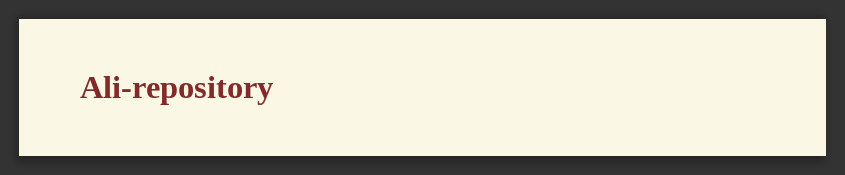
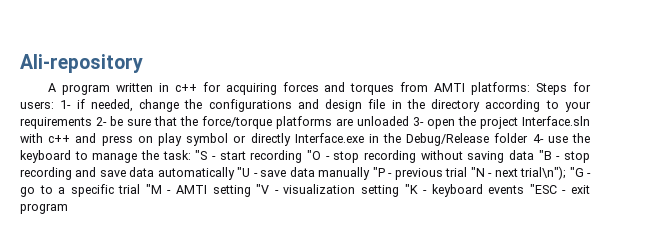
+ A program written in c++ for acquiring forces and torques from AMTI platforms: Steps for users: 1- if needed, change the configurations and design file in the directory according to your requirements 2- be sure that the force/torque platforms are unloaded 3- open the project Interface.sln with c++ and press on play symbol or directly Interface.exe in the Debug/Release folder 4- use the keyboard to manage the task: "S - start recording "O - stop recording without saving data "B - stop recording and save data automatically "U - save data manually "P - previous trial "N - next trial\n"); "G - go to a specific trial "M - AMTI setting "V - visualization setting "K - keyboard events "ESC - exit program

